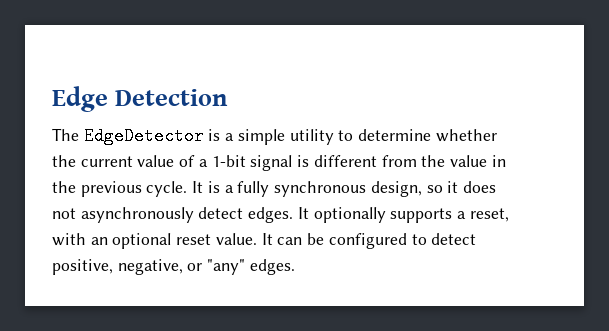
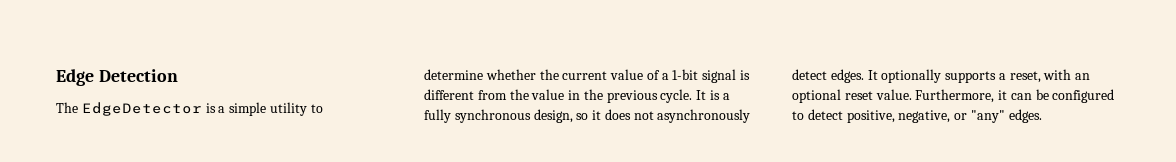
- It can be configured to detect positive, negative, or "any" edges.
+ Furthermore, it can be configured to detect positive, negative, or "any" edges.

